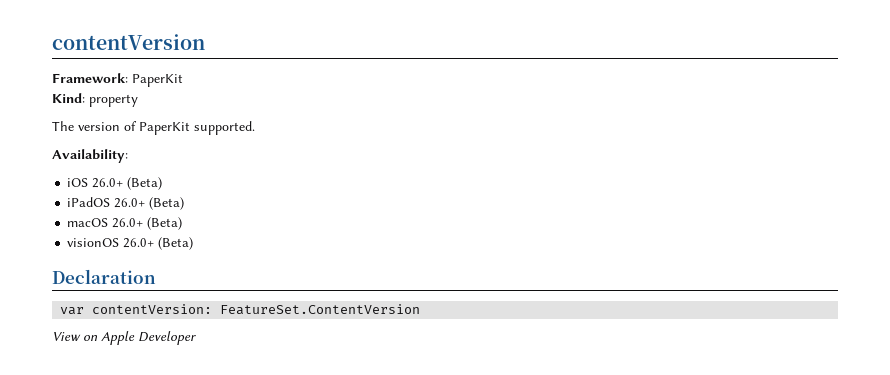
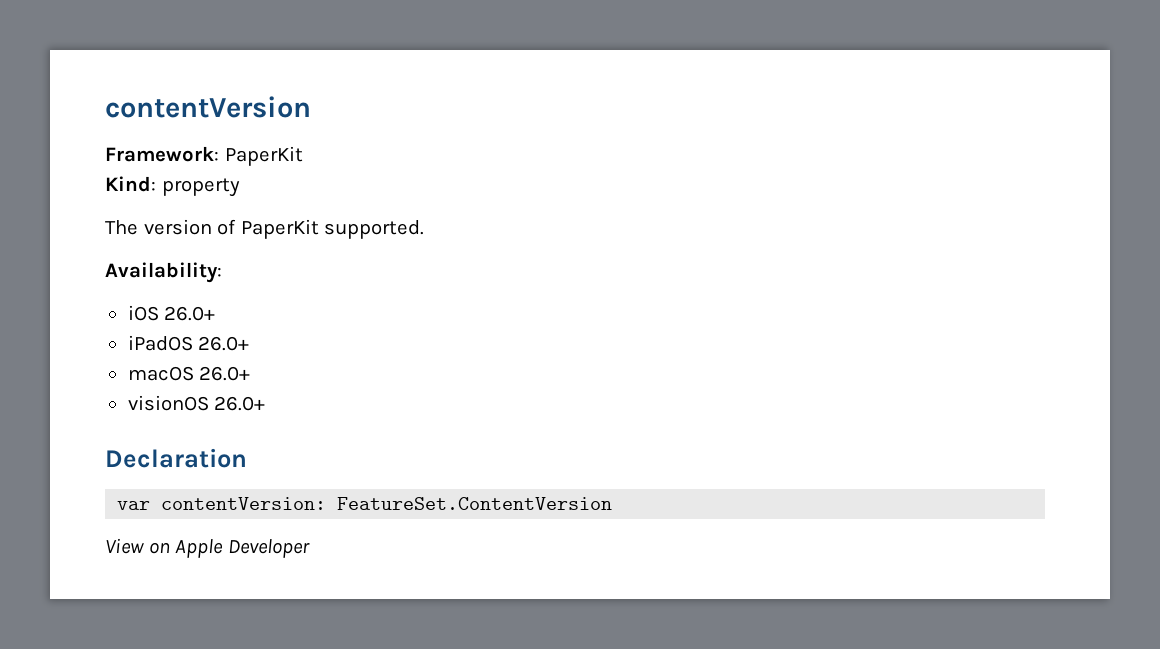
- iOS 26.0+ (Beta)
+ iOS 26.0+
- iPadOS 26.0+ (Beta)
+ iPadOS 26.0+
- macOS 26.0+ (Beta)
+ macOS 26.0+
- visionOS 26.0+ (Beta)
+ visionOS 26.0+

